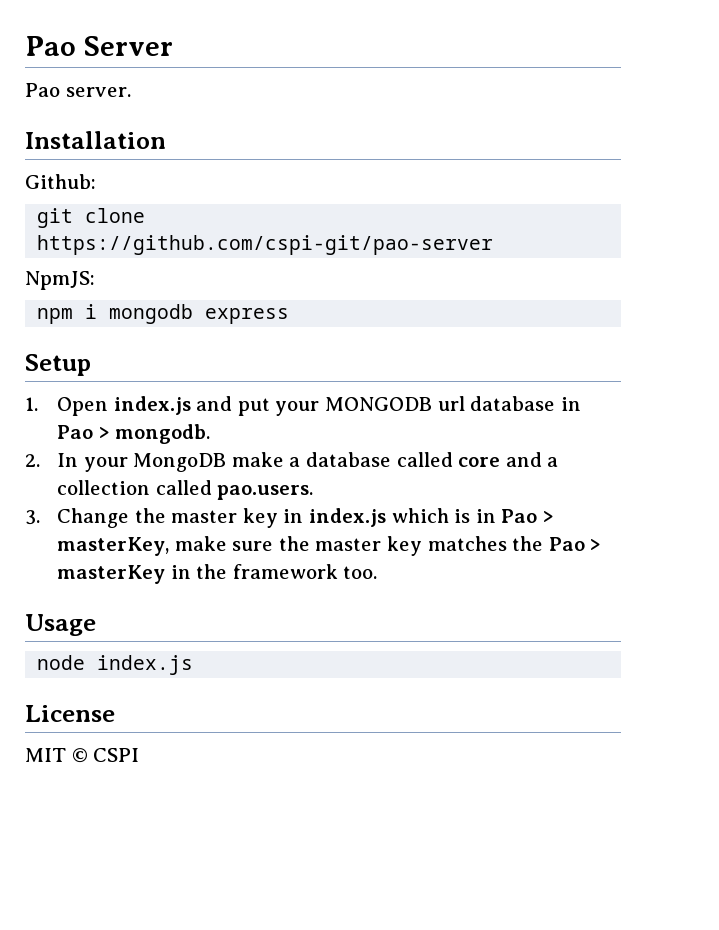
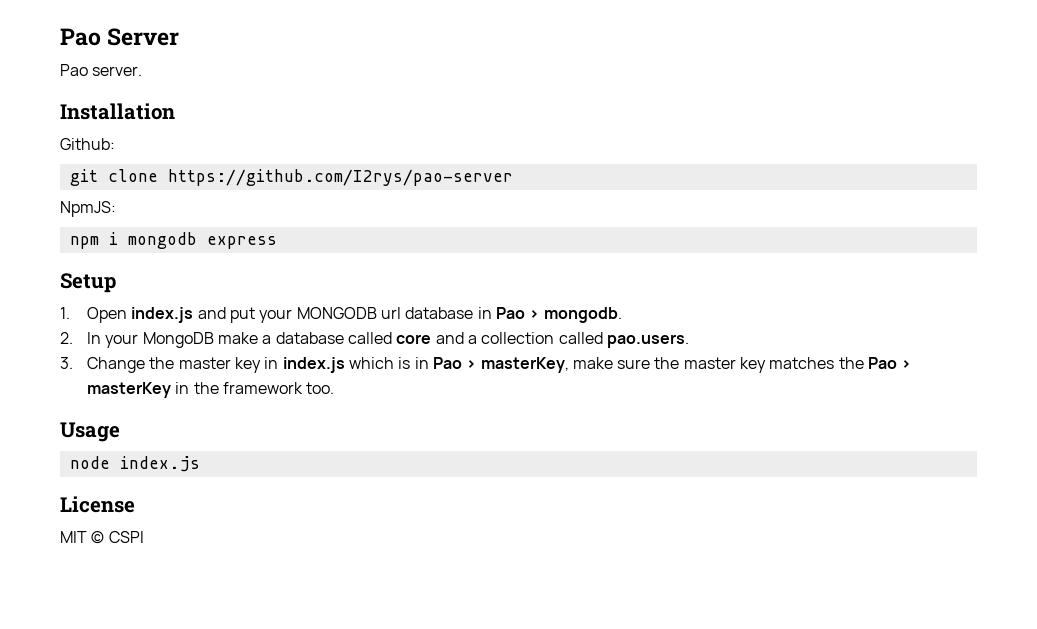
- git clone https://github.com/cspi-git/pao-server
+ git clone https://github.com/I2rys/pao-server

